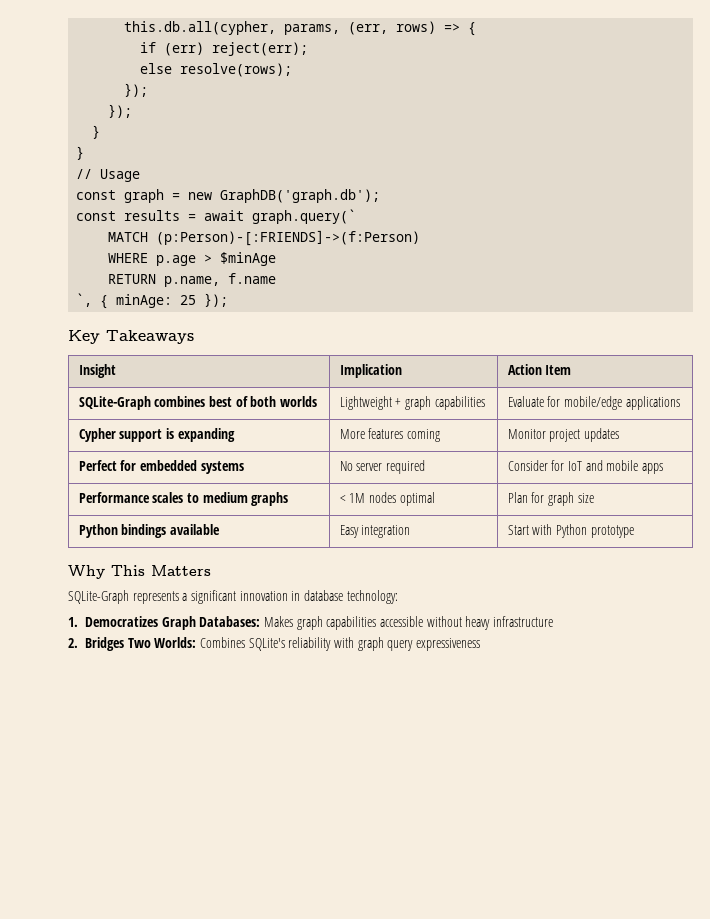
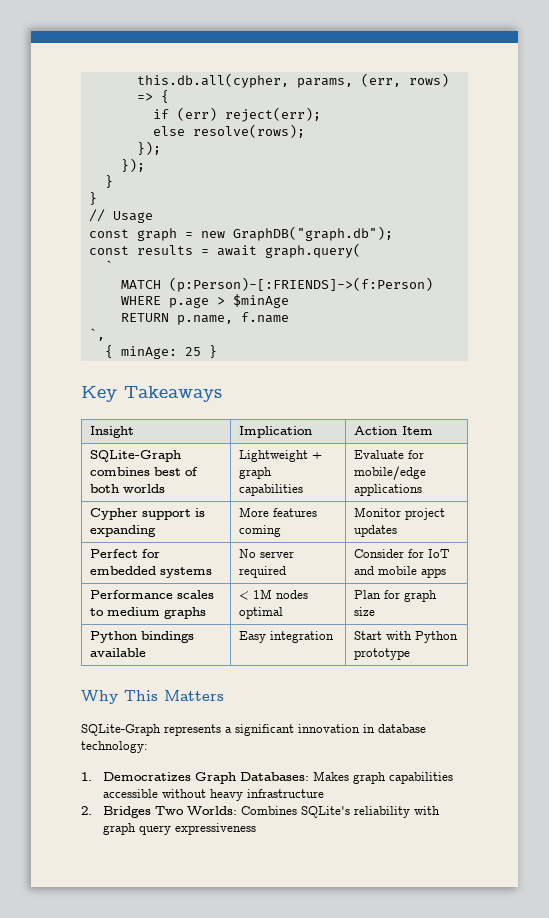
- const graph = new GraphDB('graph.db');
+ const graph = new GraphDB("graph.db");
- const results = await graph.query(`
+ const results = await graph.query(
+ `
- `, { minAge: 25 });
+ `,
+ { minAge: 25 }

